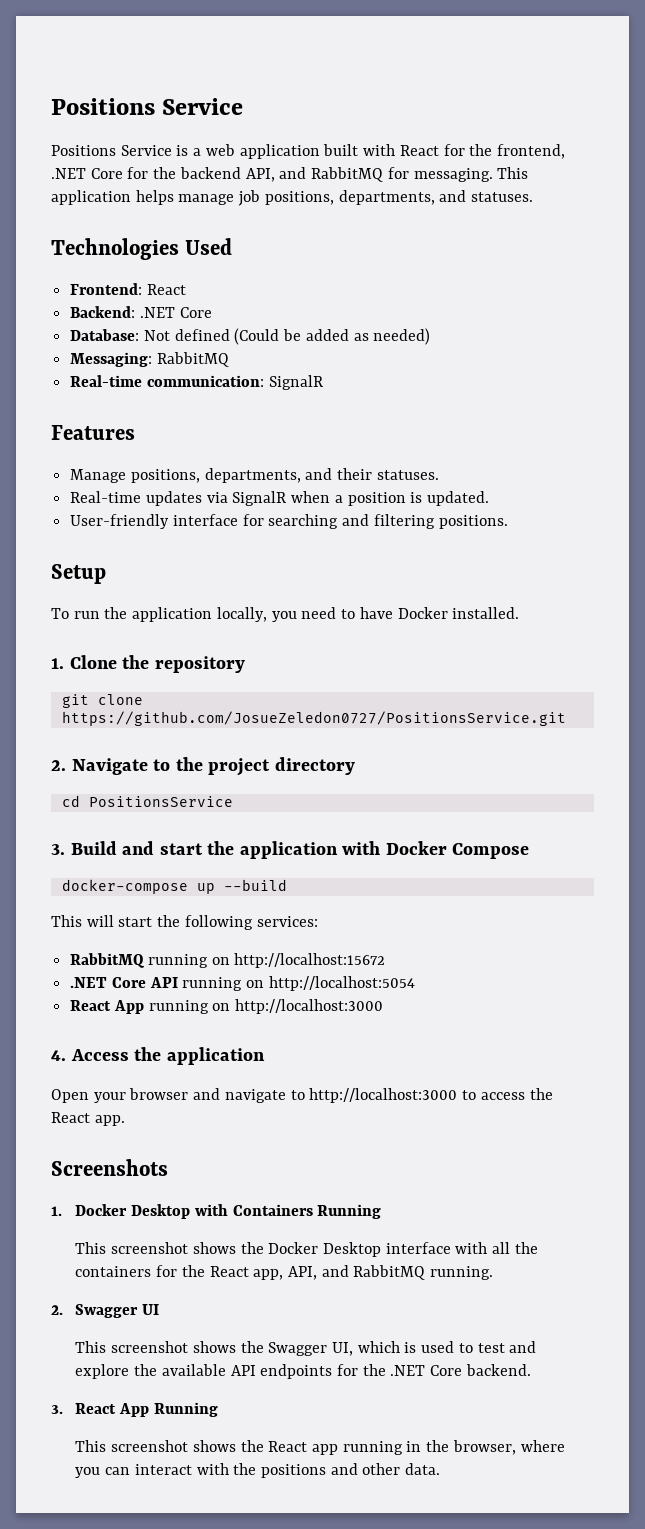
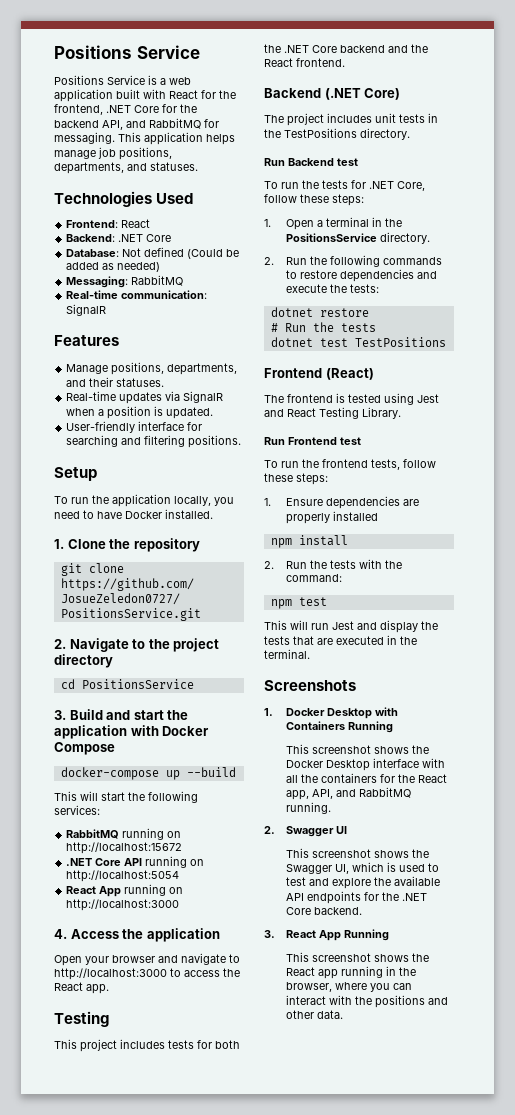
  Open your browser and navigate to http://localhost:3000 to access the React app.
+ Testing
+ This project includes tests for both the .NET Core backend and the React frontend.
+ Backend (.NET Core)
+ The project includes unit tests in the TestPositions directory.
+ Run Backend test
+ To run the tests for .NET Core, follow these steps:
+ 1. Open a terminal in the PositionsService directory.
+ 2. Run the following commands to restore dependencies and execute the tests:
+ dotnet restore
+ # Run the tests
+ dotnet test TestPositions
+ Frontend (React)
+ The frontend is tested using Jest and React Testing Library.
+ Run Frontend test
+ To run the frontend tests, follow these steps:
+ 1. Ensure dependencies are properly installed
+ npm install
+ 2. Run the tests with the command:
+ npm test
+ This will run Jest and display the tests that are executed in the terminal.

